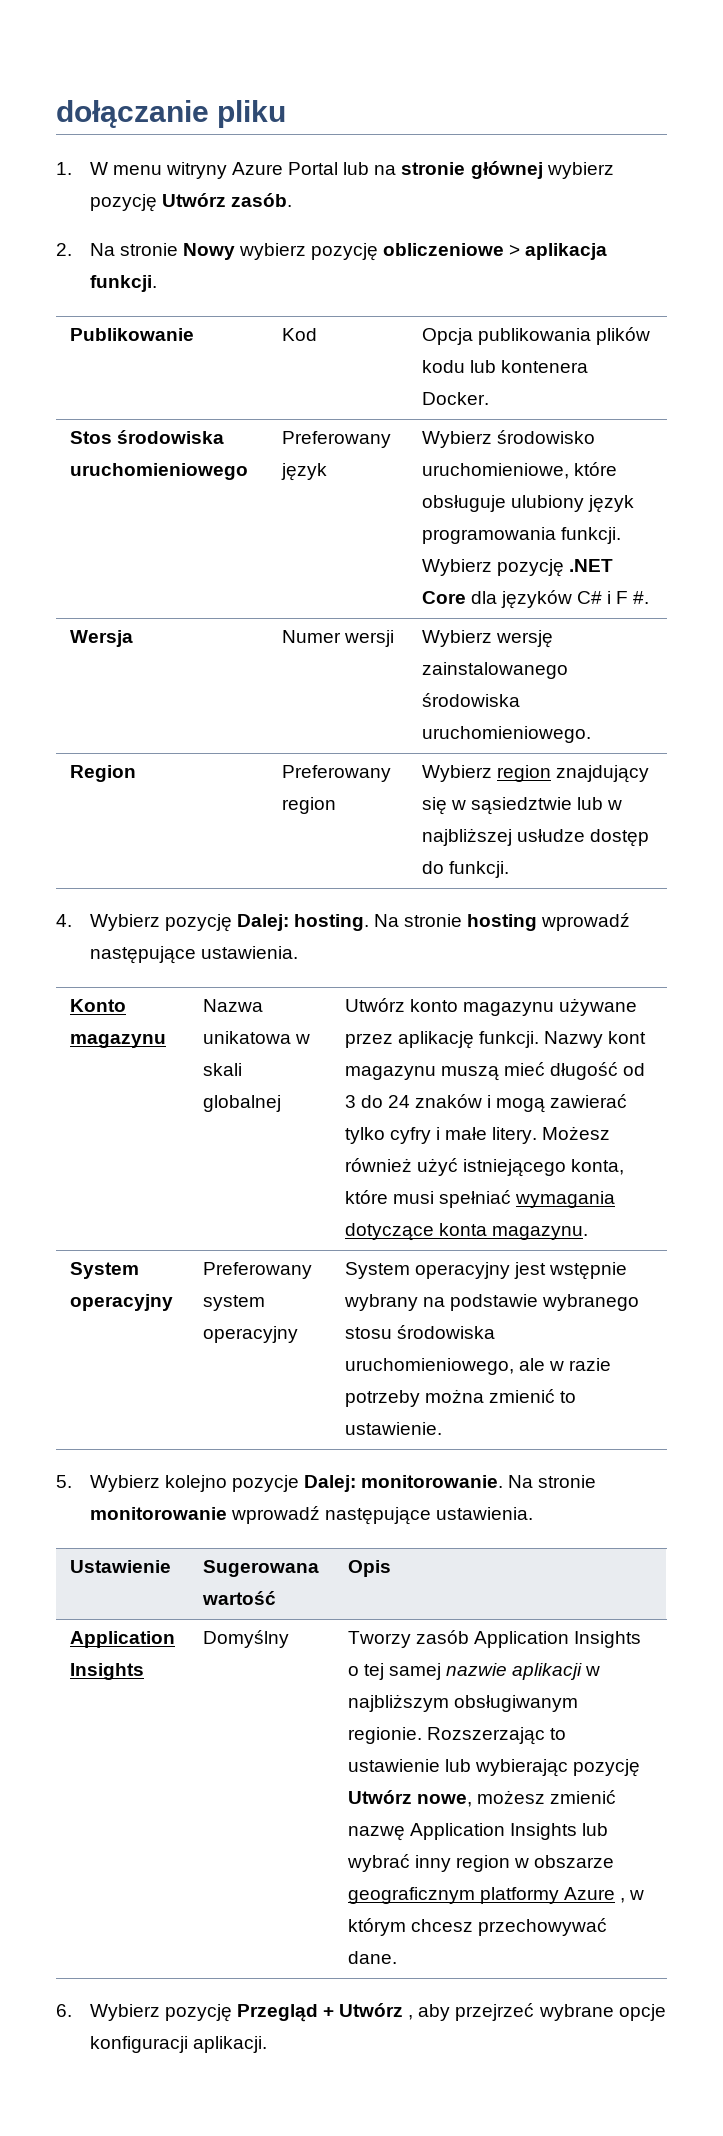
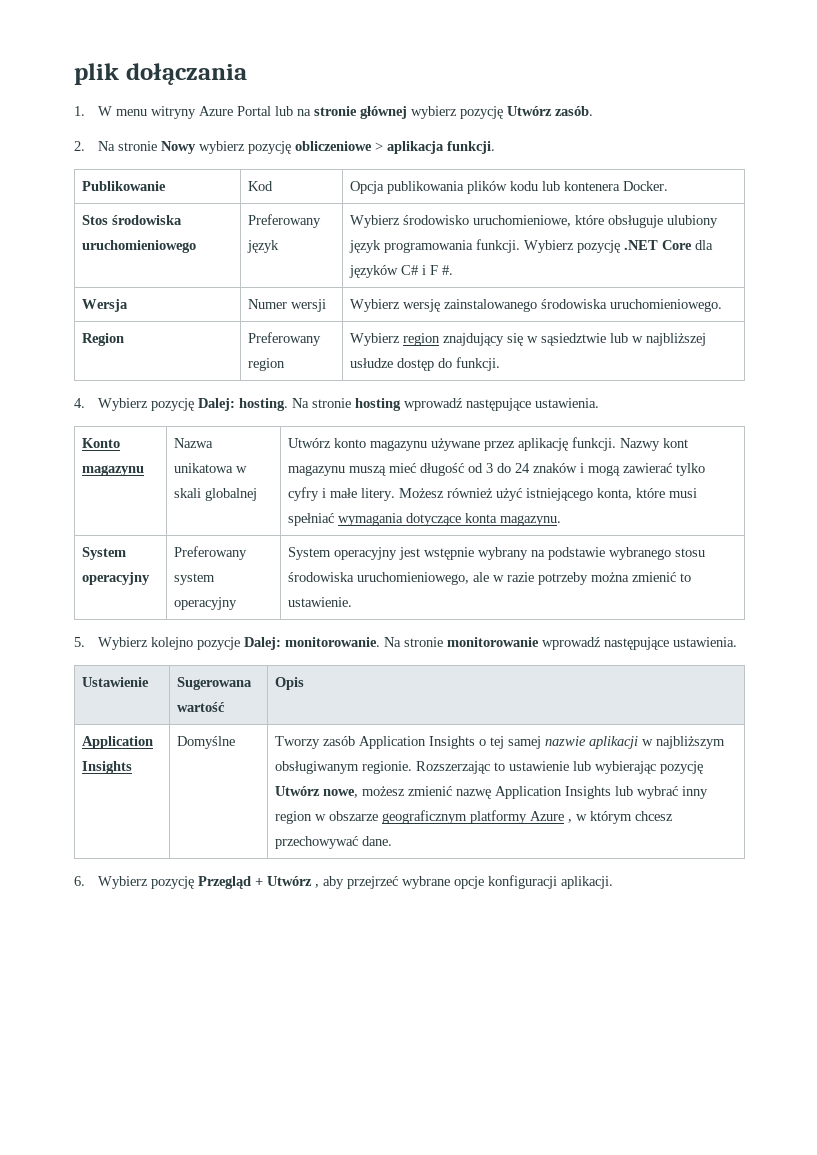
- dołączanie pliku
+ plik dołączania
- Domyślny
+ Domyślne

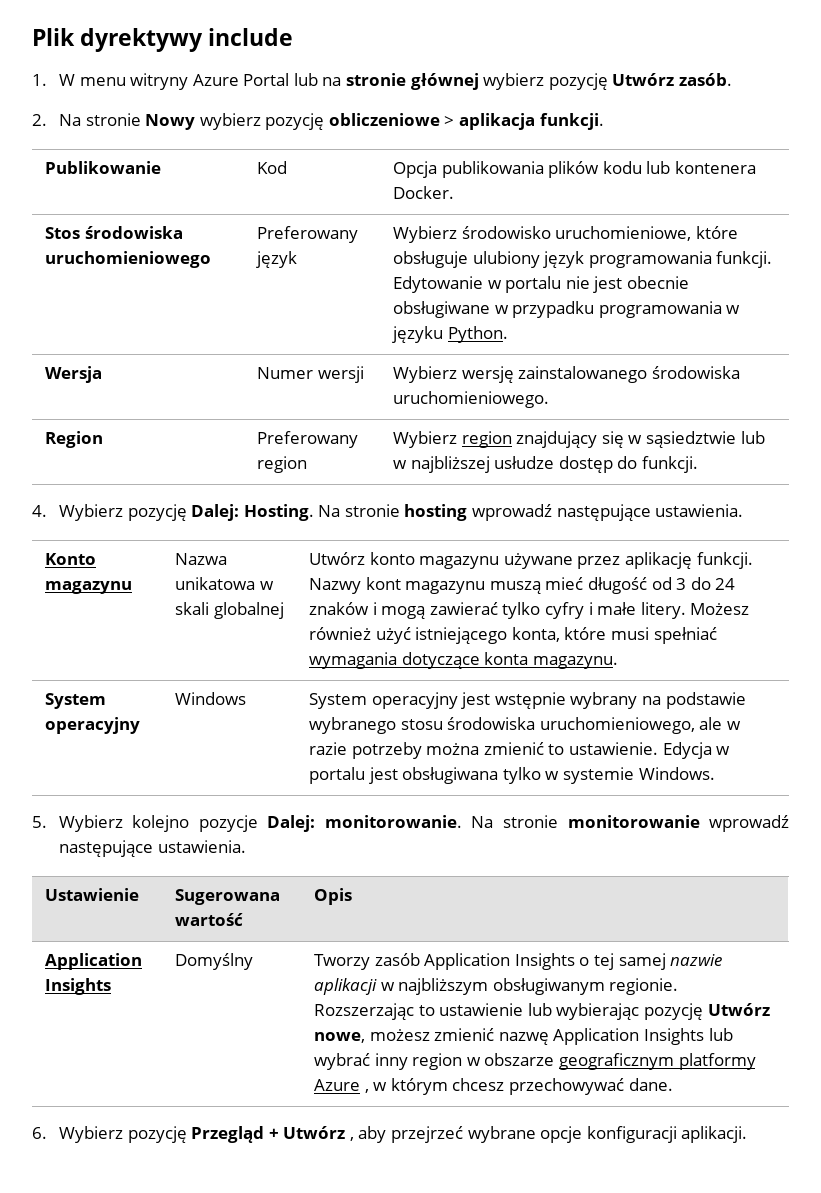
- plik dołączania
+ Plik dyrektywy include
- Stos środowiska uruchomieniowego | Preferowany język | Wybierz środowisko uruchomieniowe, które obsługuje ulubiony język programowania funkcji. Wybierz pozycję .NET Core dla języków C# i F #.
+ Stos środowiska uruchomieniowego | Preferowany język | Wybierz środowisko uruchomieniowe, które obsługuje ulubiony język programowania funkcji. Edytowanie w portalu nie jest obecnie obsługiwane w przypadku programowania w języku Python.
- 4. Wybierz pozycję Dalej: hosting.
+ 4. Wybierz pozycję Dalej: Hosting.
- System operacyjny | Preferowany system operacyjny | System operacyjny jest wstępnie wybrany na podstawie wybranego stosu środowiska uruchomieniowego, ale w razie potrzeby można zmienić to ustawienie.
+ System operacyjny | Windows | System operacyjny jest wstępnie wybrany na podstawie wybranego stosu środowiska uruchomieniowego, ale w razie potrzeby można zmienić to ustawienie. Edycja w portalu jest obsługiwana tylko w systemie Windows.
- Domyślne
+ Domyślny

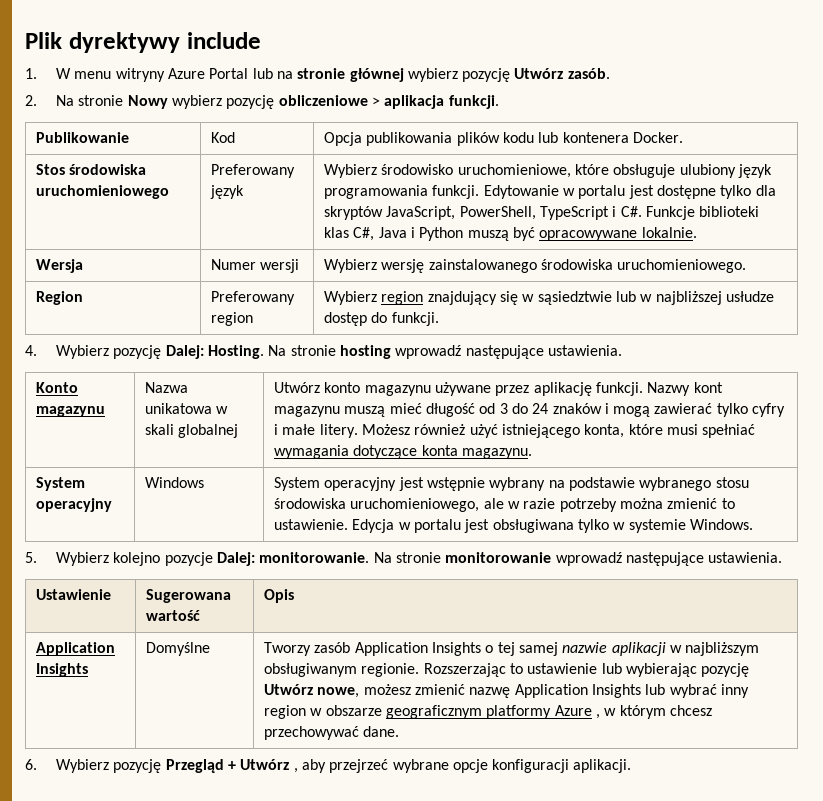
- Stos środowiska uruchomieniowego | Preferowany język | Wybierz środowisko uruchomieniowe, które obsługuje ulubiony język programowania funkcji. Edytowanie w portalu nie jest obecnie obsługiwane w przypadku programowania w języku Python.
+ Stos środowiska uruchomieniowego | Preferowany język | Wybierz środowisko uruchomieniowe, które obsługuje ulubiony język programowania funkcji. Edytowanie w portalu jest dostępne tylko dla skryptów JavaScript, PowerShell, TypeScript i C#. Funkcje biblioteki klas C#, Java i Python muszą być opracowywane lokalnie.
- Domyślny
+ Domyślne

